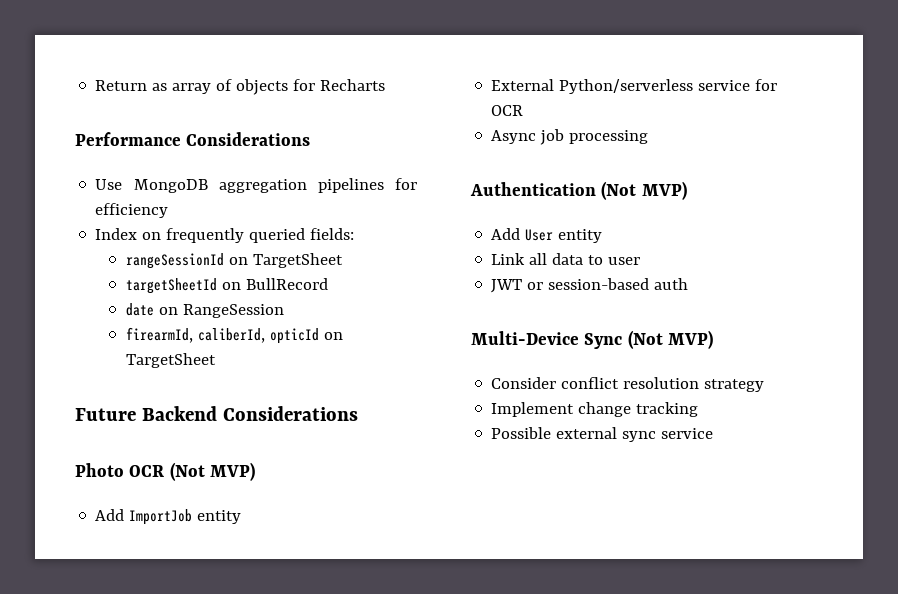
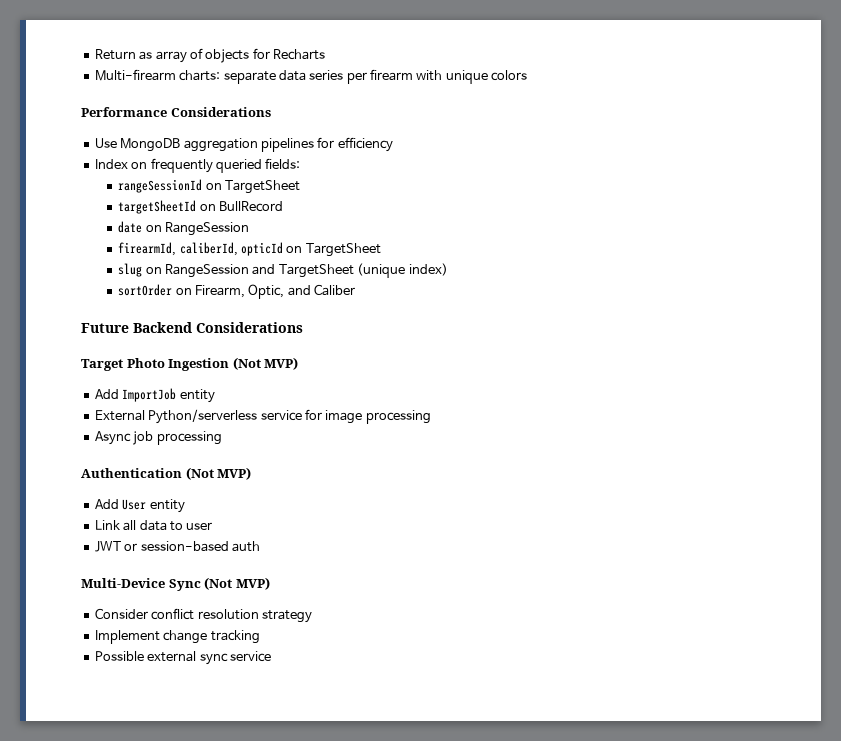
+ Multi-firearm charts: separate data series per firearm with unique colors
+ slug on RangeSession and TargetSheet (unique index)
+ sortOrder on Firearm, Optic, and Caliber
- Photo OCR (Not MVP)
+ Target Photo Ingestion (Not MVP)
- External Python/serverless service for OCR
+ External Python/serverless service for image processing

